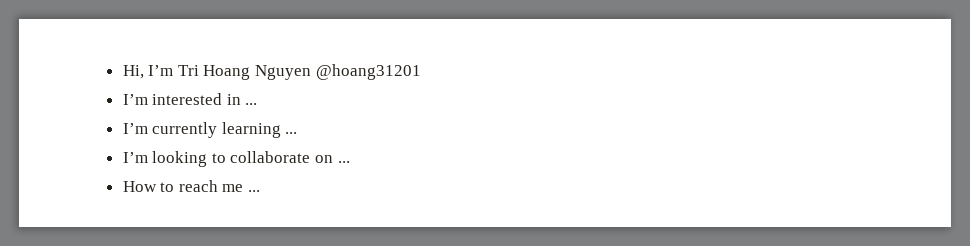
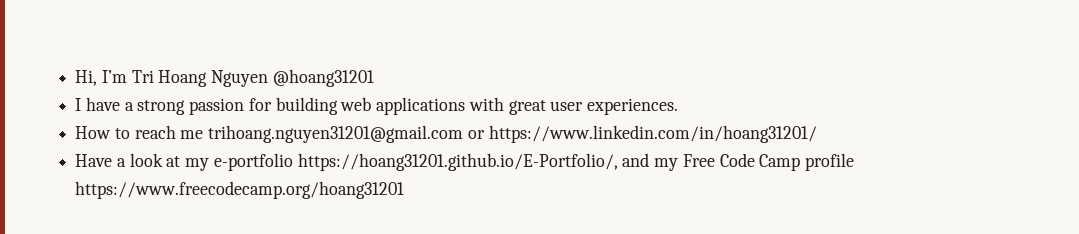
- I’m interested in ...
- I’m currently learning ...
- I’m looking to collaborate on ...
- How to reach me ...
+ I have a strong passion for building web applications with great user experiences.
+ How to reach me trihoang.nguyen31201@gmail.com or https://www.linkedin.com/in/hoang31201/
+ Have a look at my e-portfolio https://hoang31201.github.io/E-Portfolio/, and my Free Code Camp profile https://www.freecodecamp.org/hoang31201

